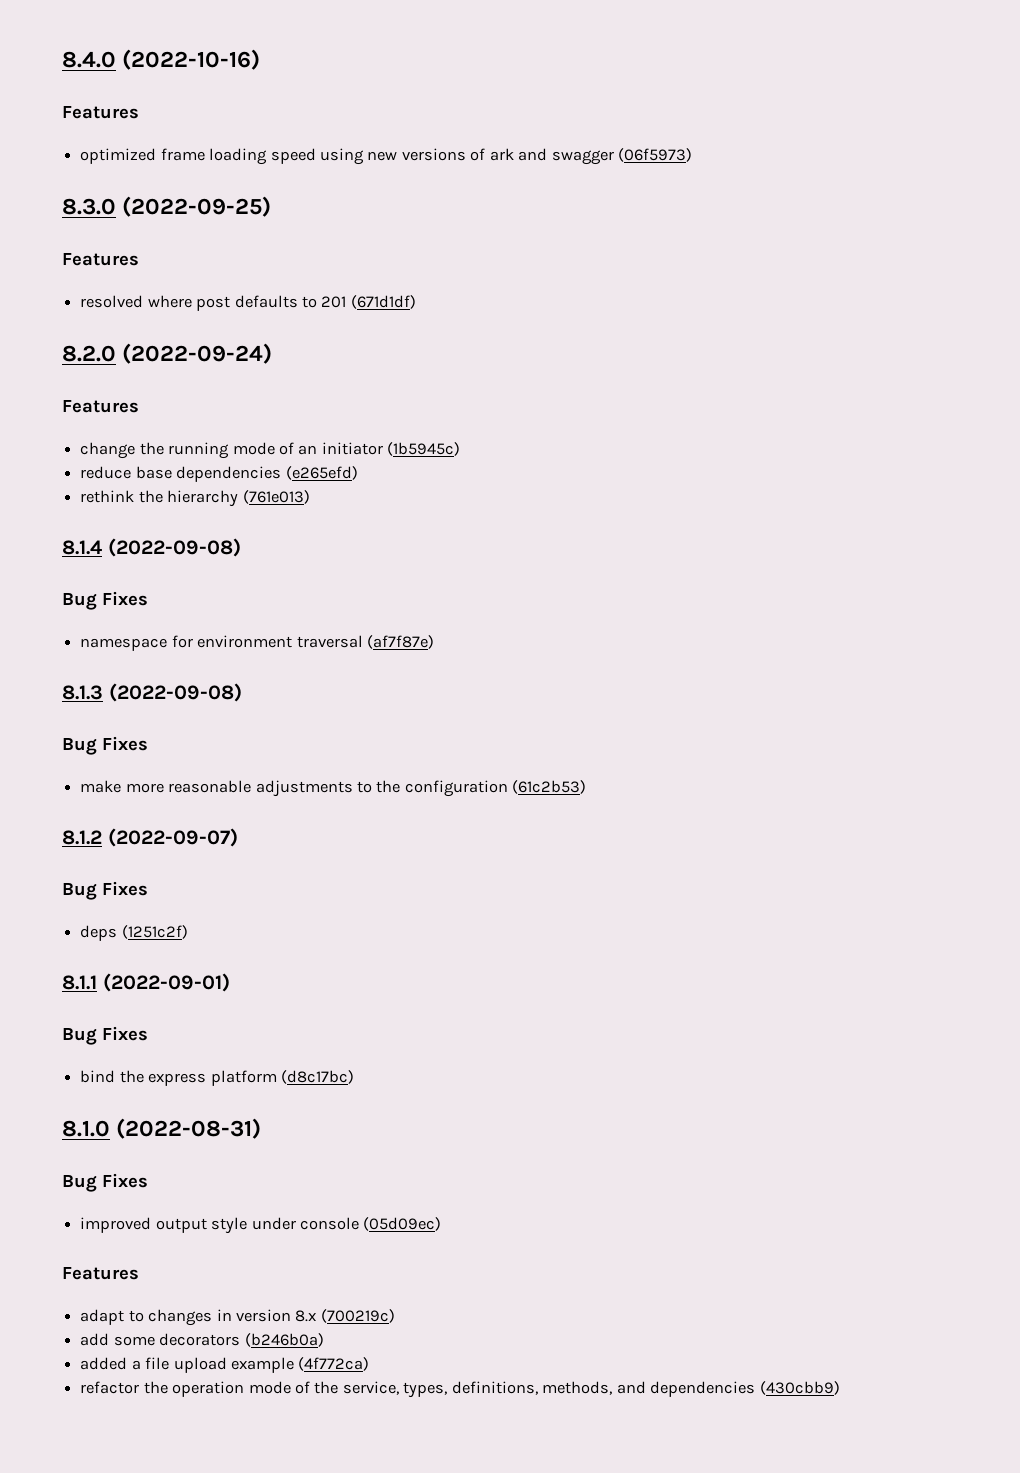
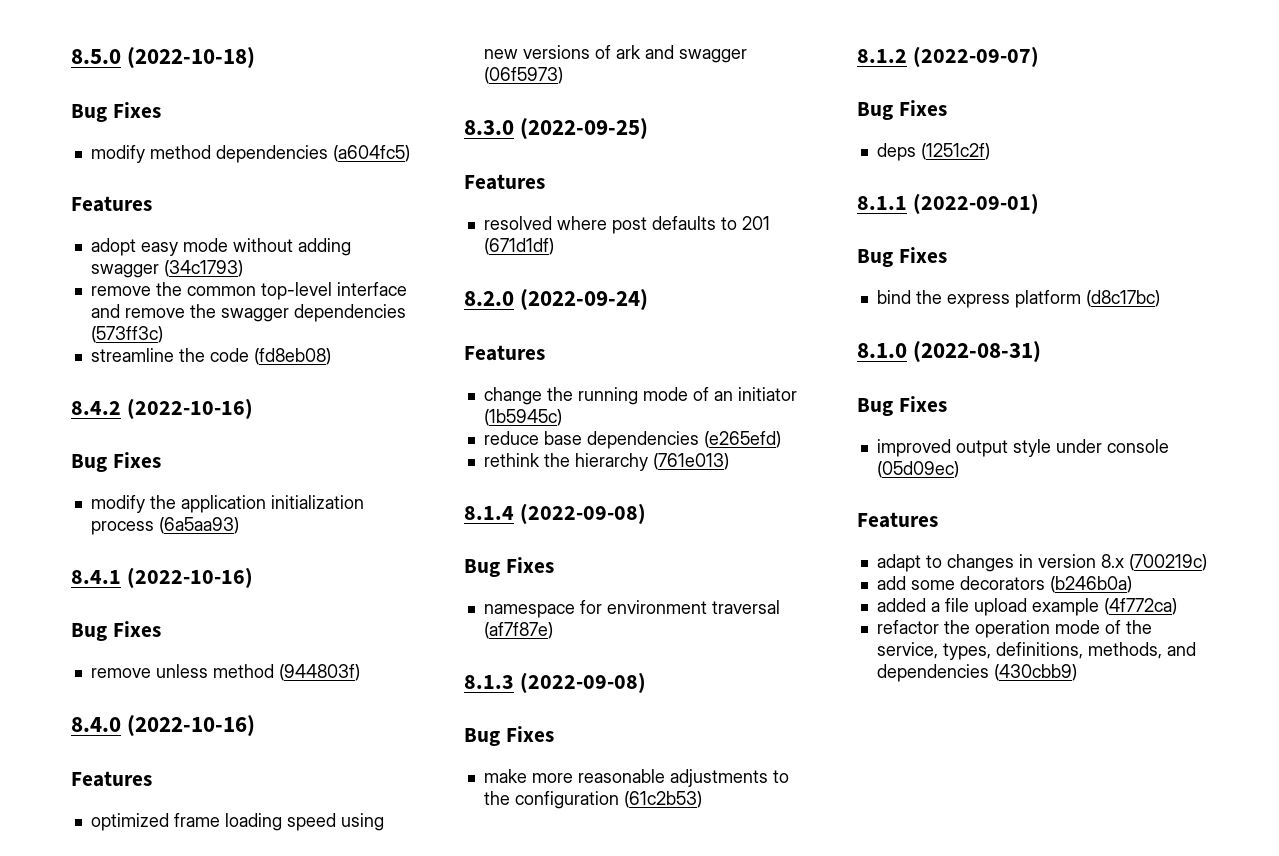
+ 8.5.0 (2022-10-18)
+ Bug Fixes
+ modify method dependencies (a604fc5)
+ Features
+ adopt easy mode without adding swagger (34c1793)
+ remove the common top-level interface and remove the swagger dependencies (573ff3c)
+ streamline the code (fd8eb08)
+ 8.4.2 (2022-10-16)
+ Bug Fixes
+ modify the application initialization process (6a5aa93)
+ 8.4.1 (2022-10-16)
+ Bug Fixes
+ remove unless method (944803f)

